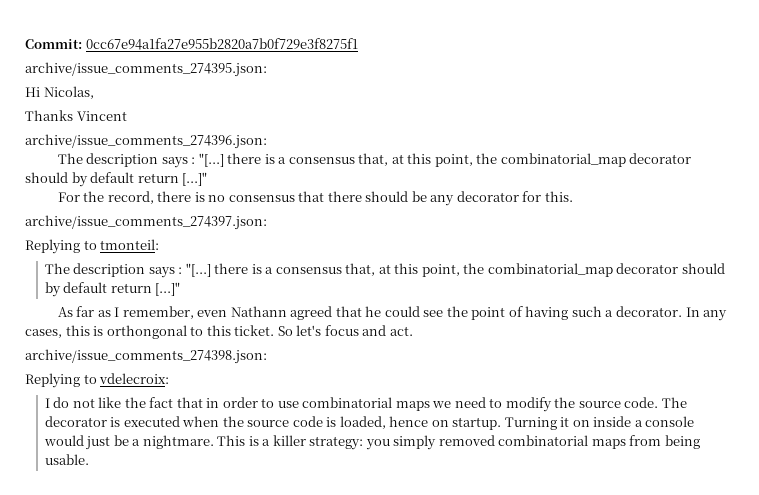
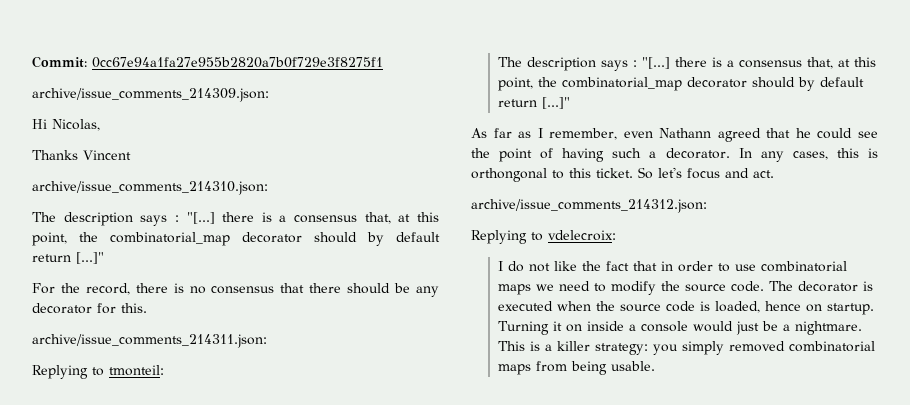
- archive/issue_comments_274395.json:
+ archive/issue_comments_214309.json:
- archive/issue_comments_274396.json:
+ archive/issue_comments_214310.json:
- archive/issue_comments_274397.json:
+ archive/issue_comments_214311.json:
- archive/issue_comments_274398.json:
+ archive/issue_comments_214312.json:

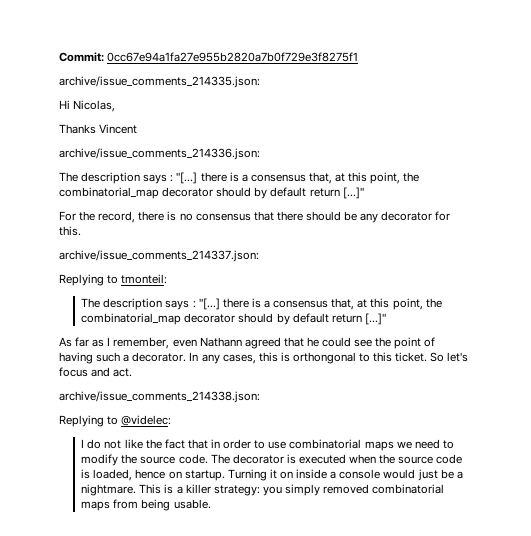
- archive/issue_comments_214309.json:
+ archive/issue_comments_214335.json:
- archive/issue_comments_214310.json:
+ archive/issue_comments_214336.json:
- archive/issue_comments_214311.json:
+ archive/issue_comments_214337.json:
- archive/issue_comments_214312.json:
- Replying to vdelecroix:
+ archive/issue_comments_214338.json:
+ Replying to @videlec:

